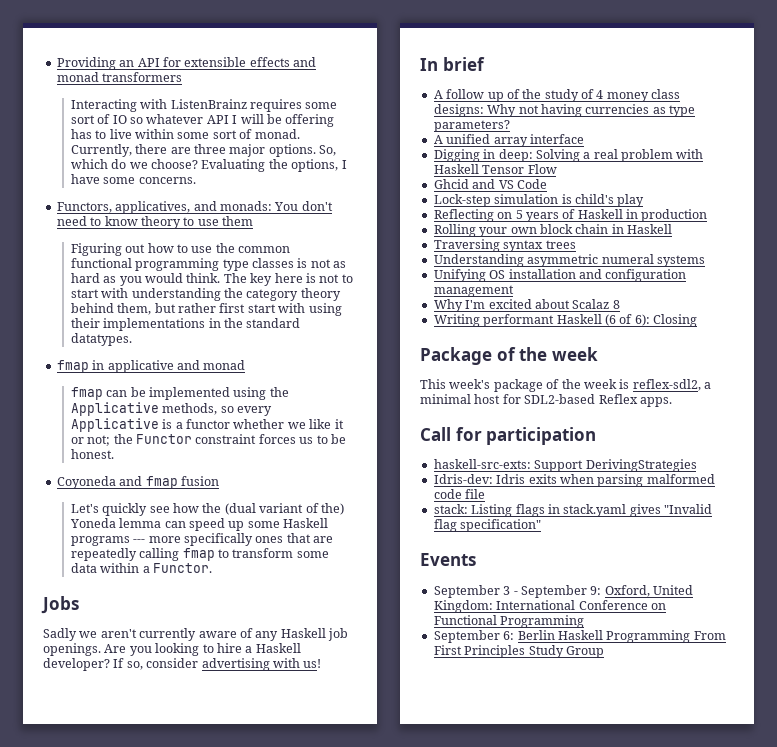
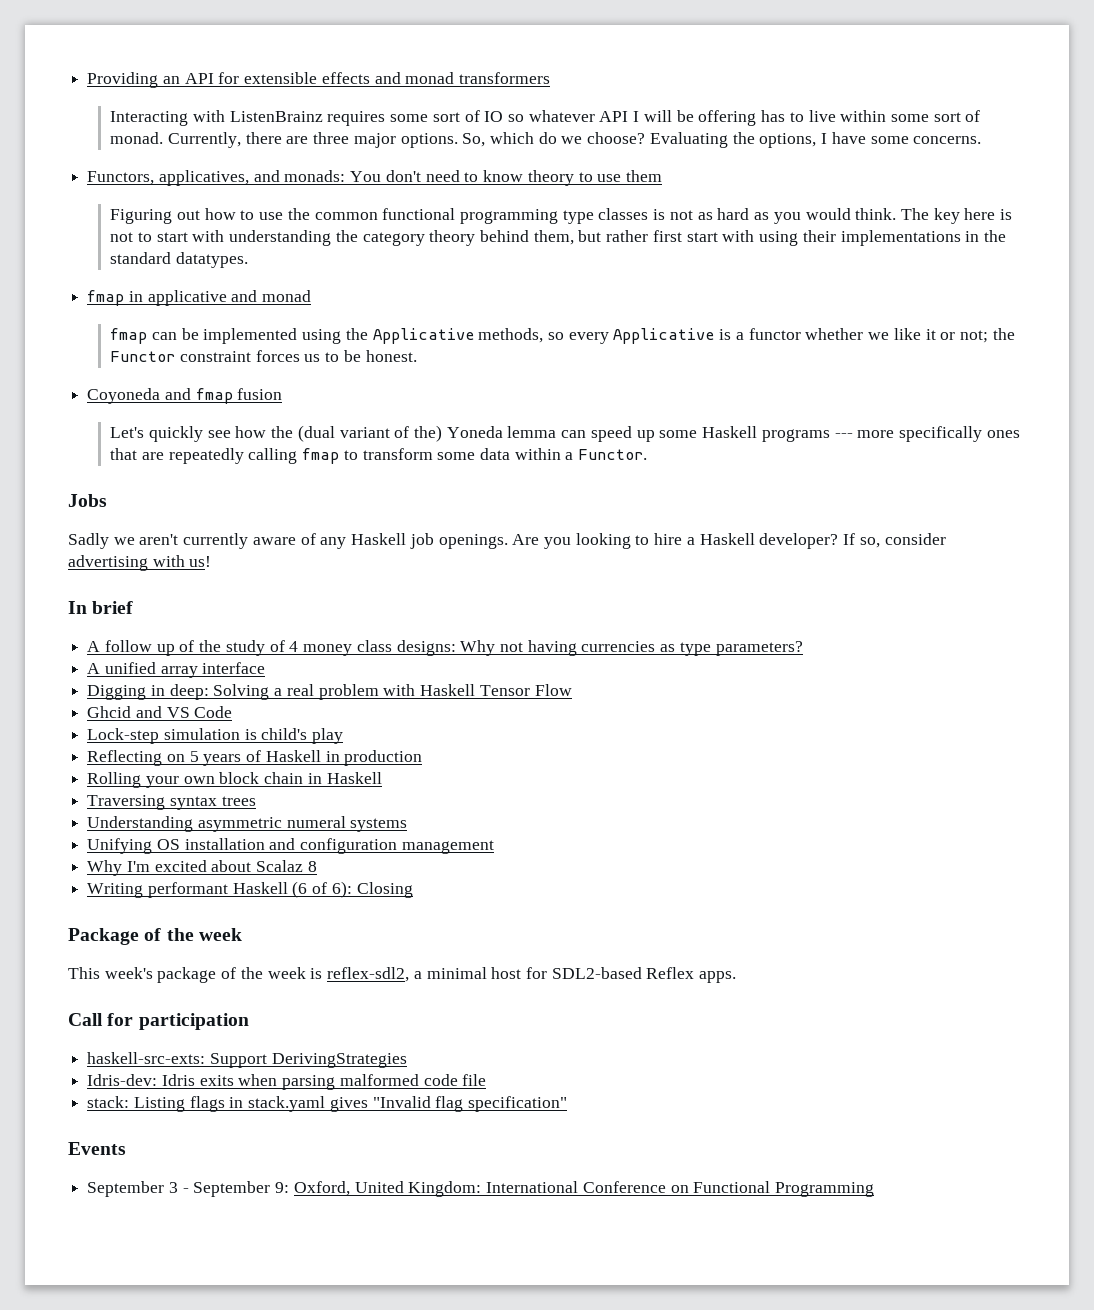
- September 6: Berlin Haskell Programming From First Principles Study Group

